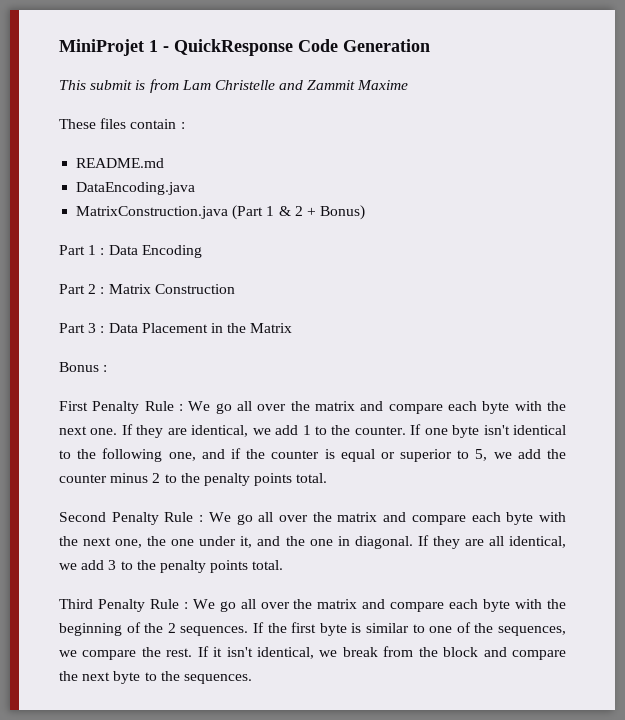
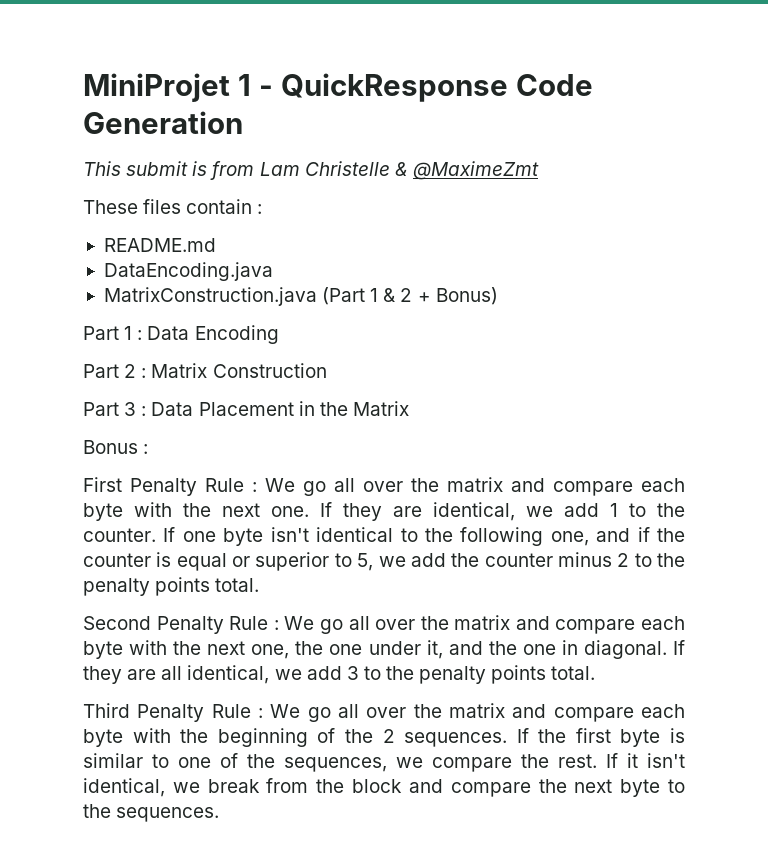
- This submit is from Lam Christelle and Zammit Maxime
+ This submit is from Lam Christelle & @MaximeZmt

